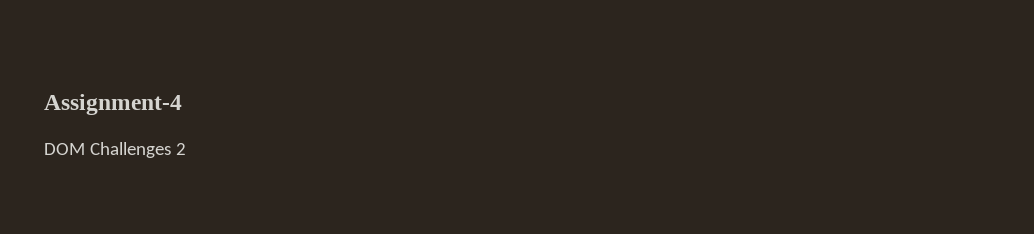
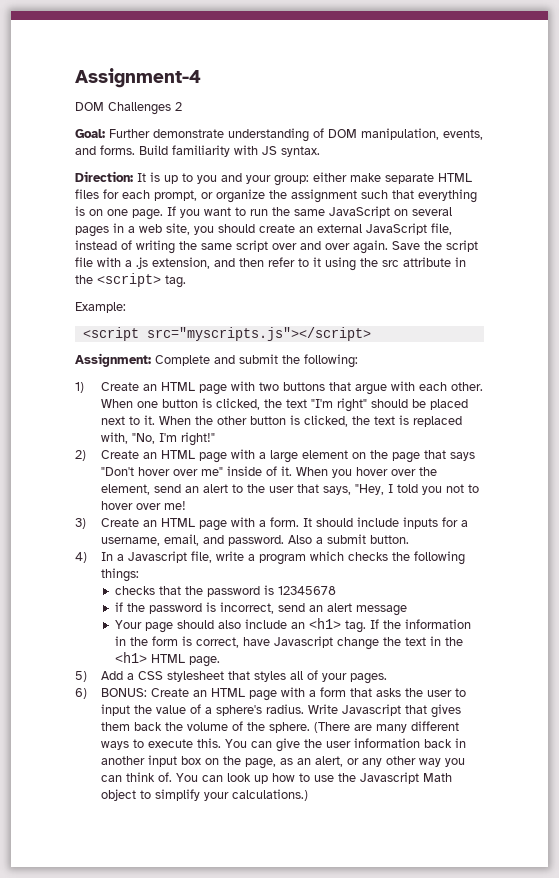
+ Goal: Further demonstrate understanding of DOM manipulation, events, and forms. Build familiarity with JS syntax.
+ Direction: It is up to you and your group: either make separate HTML files for each prompt, or organize the assignment such that everything is on one page. If you want to run the same JavaScript on several pages in a web site, you should create an external JavaScript file, instead of writing the same script over and over again. Save the script file with a .js extension, and then refer to it using the src attribute in the <script> tag.
+ Example:
+ <script src="myscripts.js"></script>
+ Assignment: Complete and submit the following:
+ 1) Create an HTML page with two buttons that argue with each other. When one button is clicked, the text "I'm right" should be placed next to it. When the other button is clicked, the text is replaced with, "No, I'm right!"
+ 2) Create an HTML page with a large element on the page that says "Don't hover over me" inside of it. When you hover over the element, send an alert to the user that says, "Hey, I told you not to hover over me!
+ 3) Create an HTML page with a form. It should include inputs for a username, email, and password. Also a submit button.
+ 4) In a Javascript file, write a program which checks the following things:
+ checks that the password is 12345678
+ if the password is incorrect, send an alert message
+ Your page should also include an <h1> tag. If the information in the form is correct, have Javascript change the text in the <h1> HTML page.
+ 5) Add a CSS stylesheet that styles all of your pages.
+ 6) BONUS: Create an HTML page with a form that asks the user to input the value of a sphere's radius. Write Javascript that gives them back the volume of the sphere. (There are many different ways to execute this. You can give the user information back in another input box on the page, as an alert, or any other way you can think of. You can look up how to use the Javascript Math object to simplify your calculations.)

